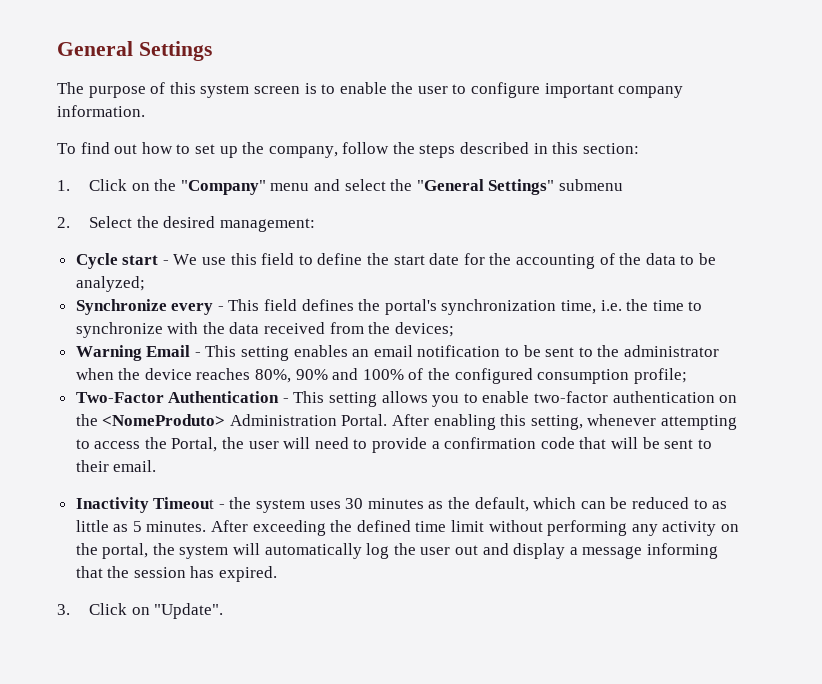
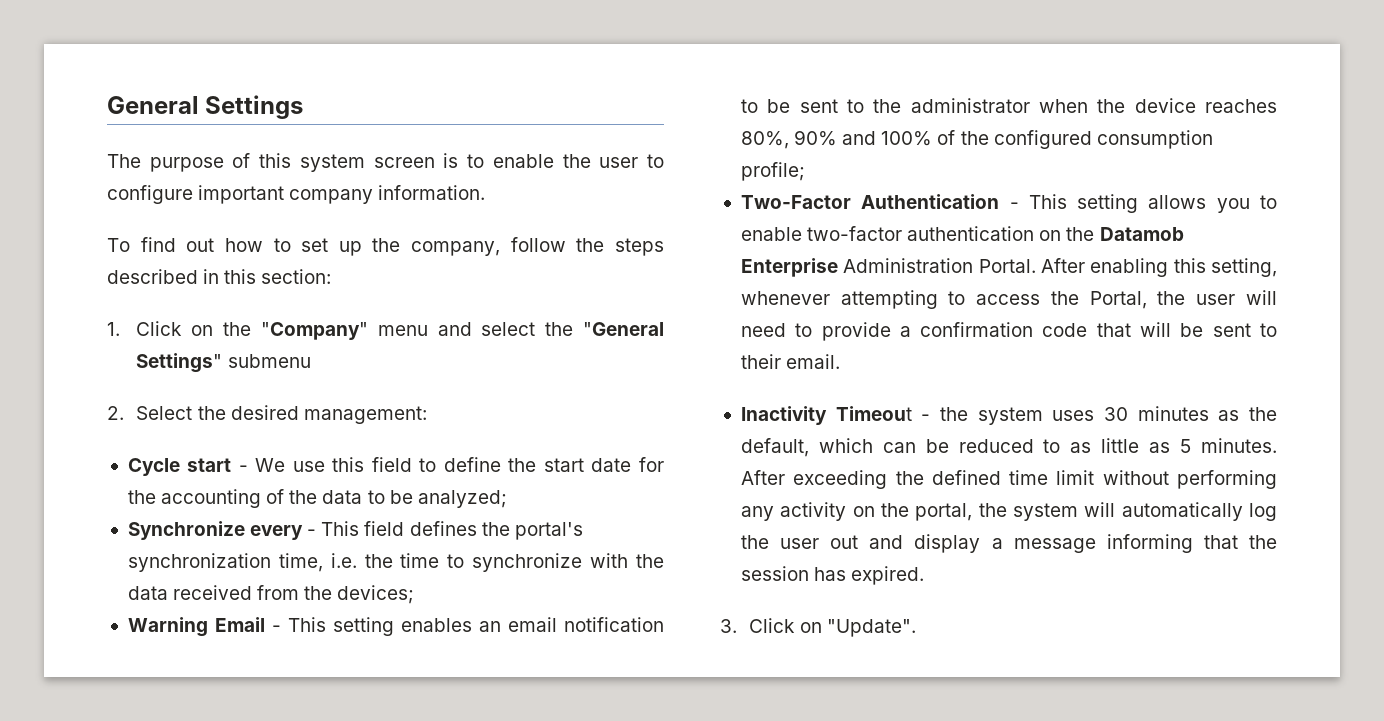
- Two-Factor Authentication - This setting allows you to enable two-factor authentication on the <NomeProduto> Administration Portal.
+ Two-Factor Authentication - This setting allows you to enable two-factor authentication on the Datamob Enterprise Administration Portal.

